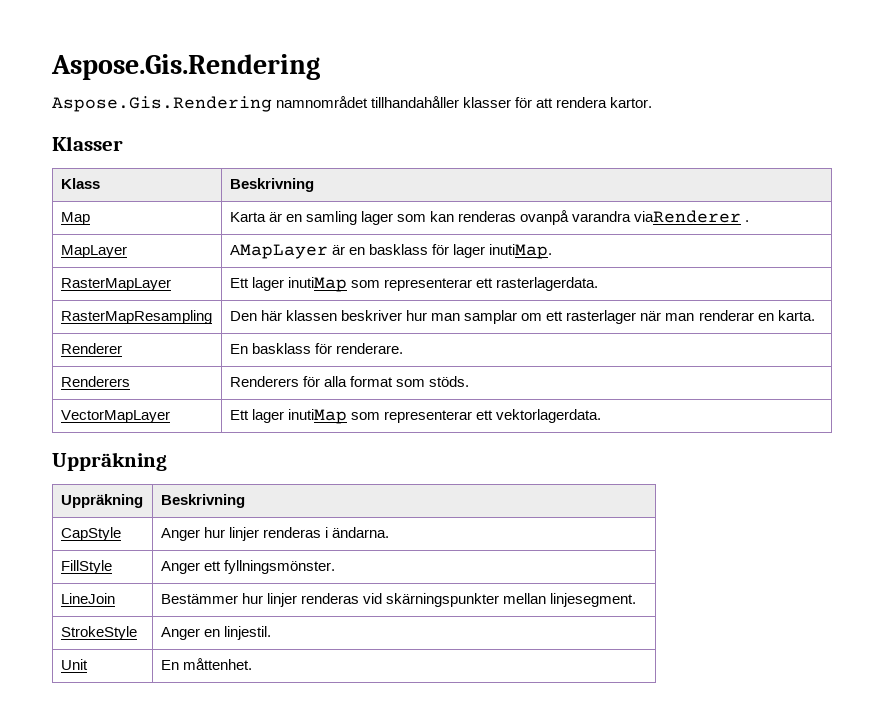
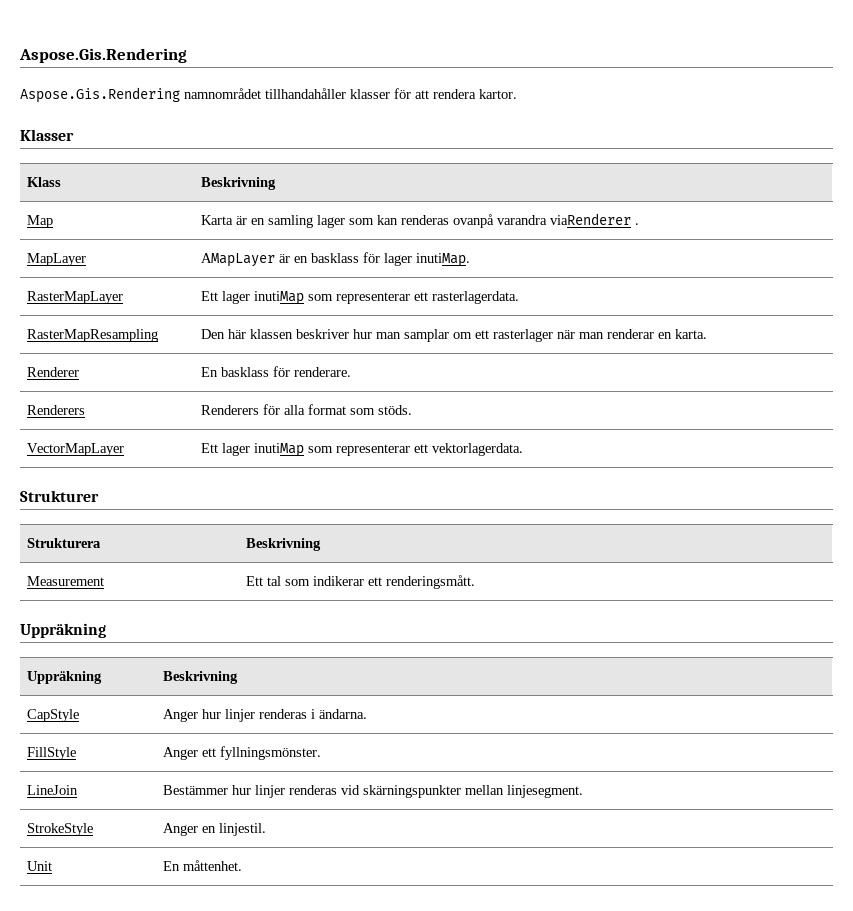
+ Strukturer
+ Strukturera | Beskrivning
+ Measurement | Ett tal som indikerar ett renderingsmått.

